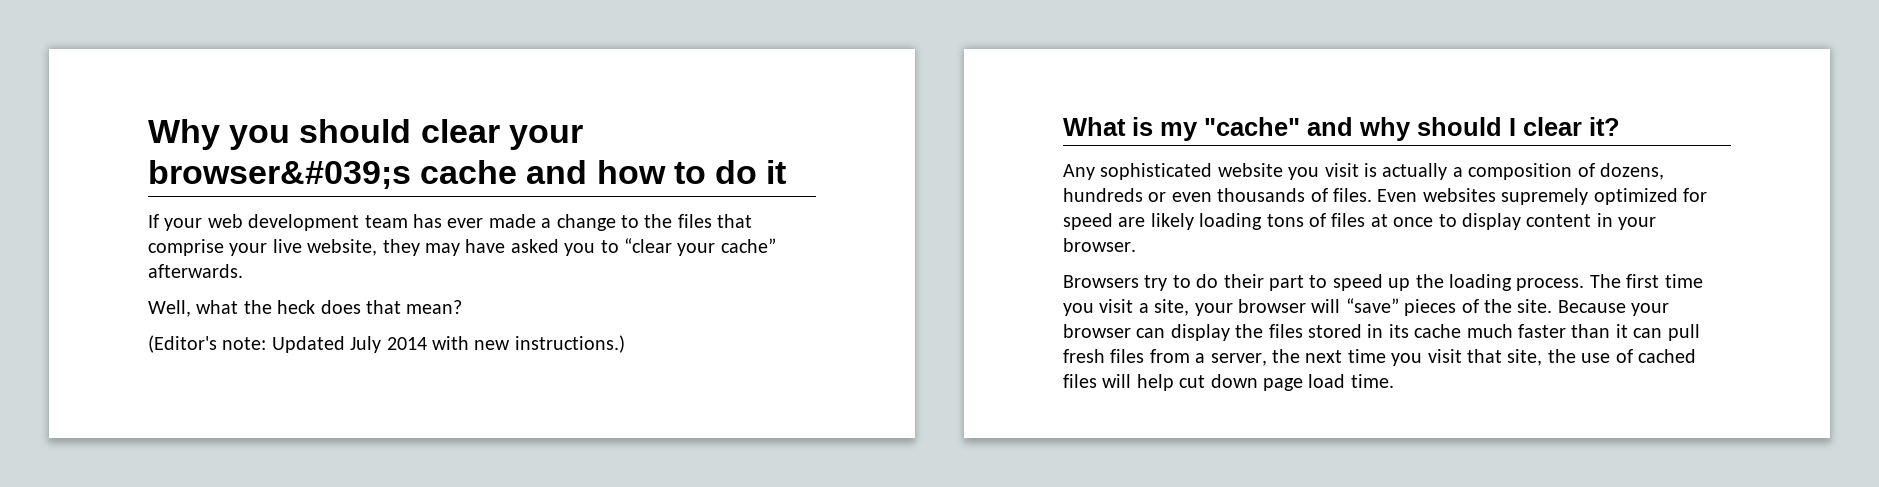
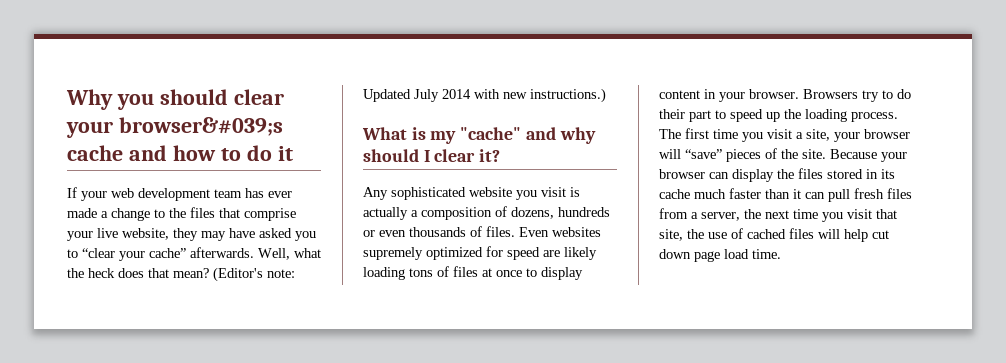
- If your web development team has ever made a change to the files that comprise your live website, they may have asked you to “clear your cache” afterwards.
- Well, what the heck does that mean?
- (Editor's note: Updated July 2014 with new instructions.)
+ If your web development team has ever made a change to the files that comprise your live website, they may have asked you to “clear your cache” afterwards. Well, what the heck does that mean? (Editor's note: Updated July 2014 with new instructions.)
- Even websites supremely optimized for speed are likely loading tons of files at once to display content in your browser.
- Browsers try to do their part to speed up the loading process.
+ Even websites supremely optimized for speed are likely loading tons of files at once to display content in your browser. Browsers try to do their part to speed up the loading process.

